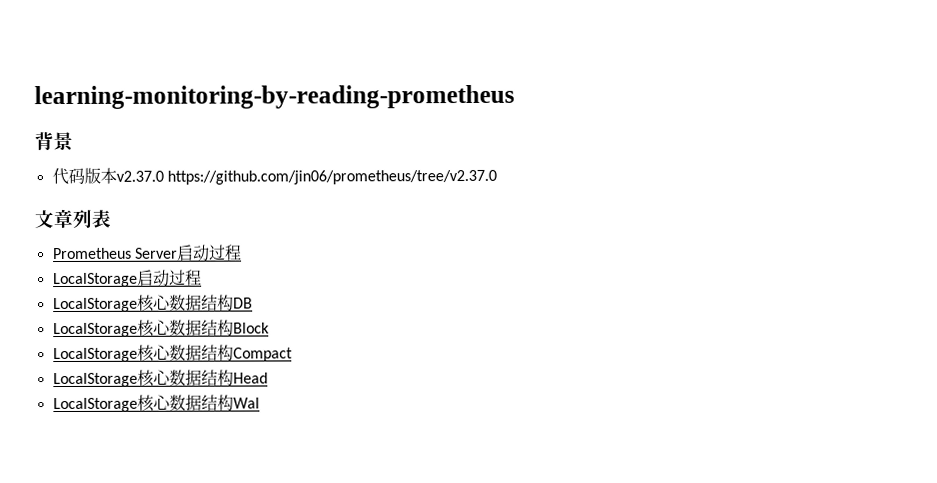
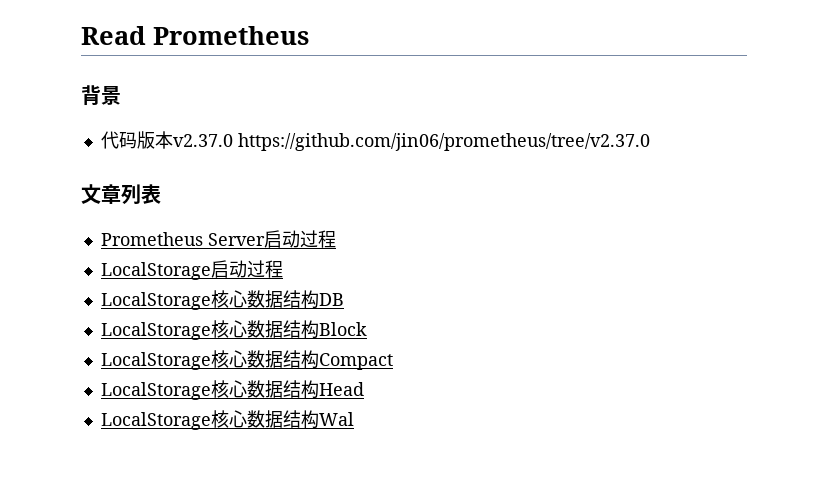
- learning-monitoring-by-reading-prometheus
+ Read Prometheus

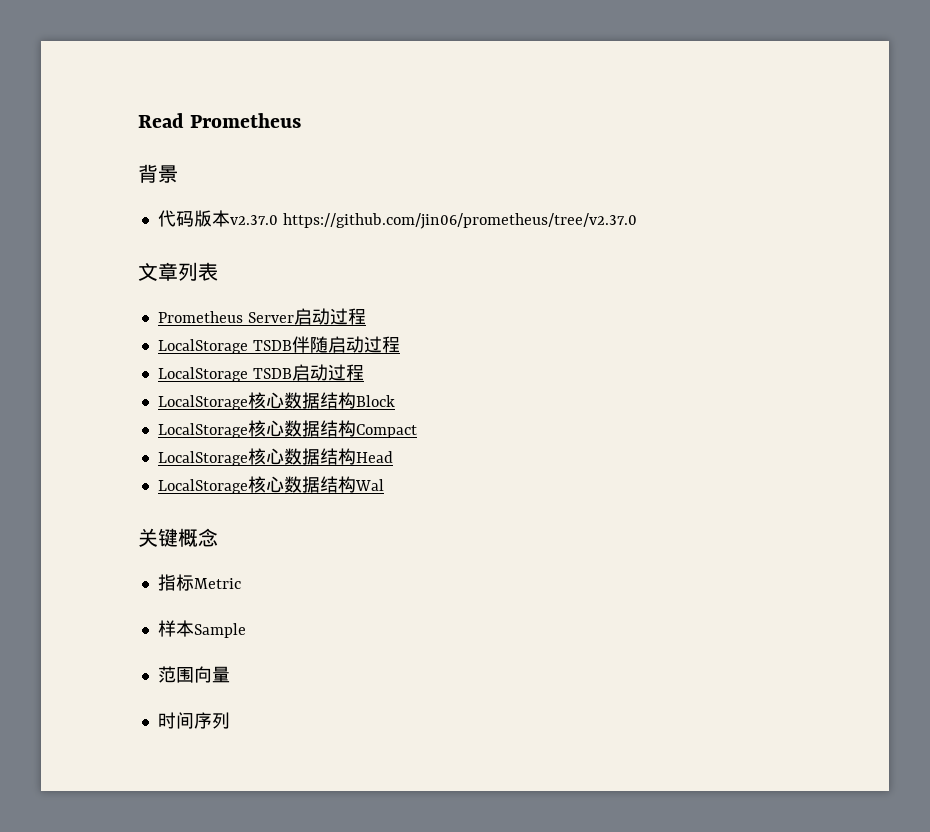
- LocalStorage启动过程
- LocalStorage核心数据结构DB
+ LocalStorage TSDB伴随启动过程
+ LocalStorage TSDB启动过程
+ 关键概念
+ 指标Metric
+ 样本Sample
+ 范围向量
+ 时间序列

